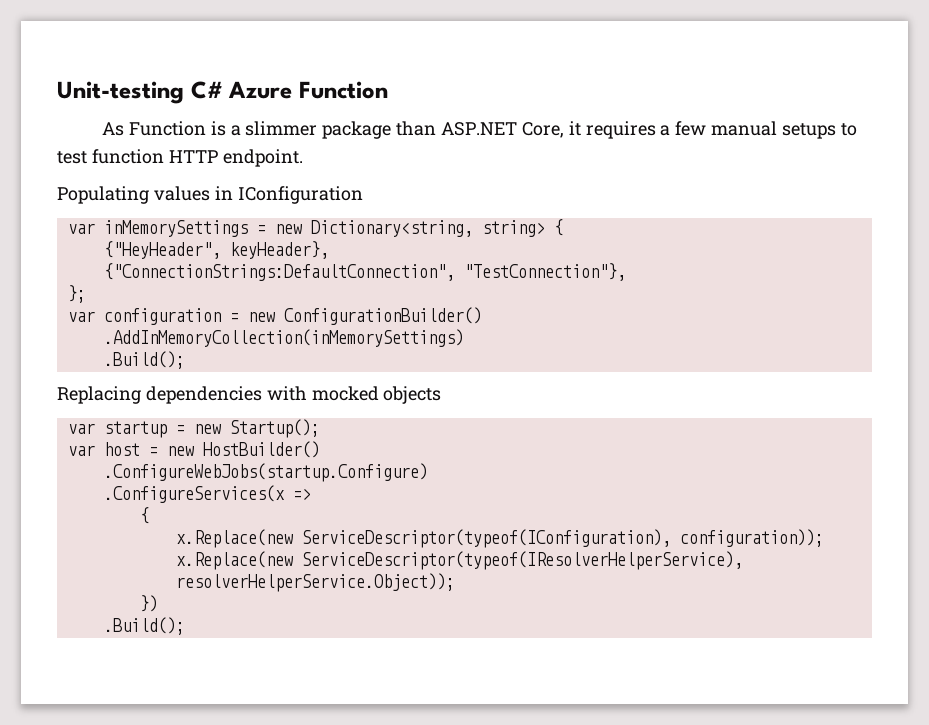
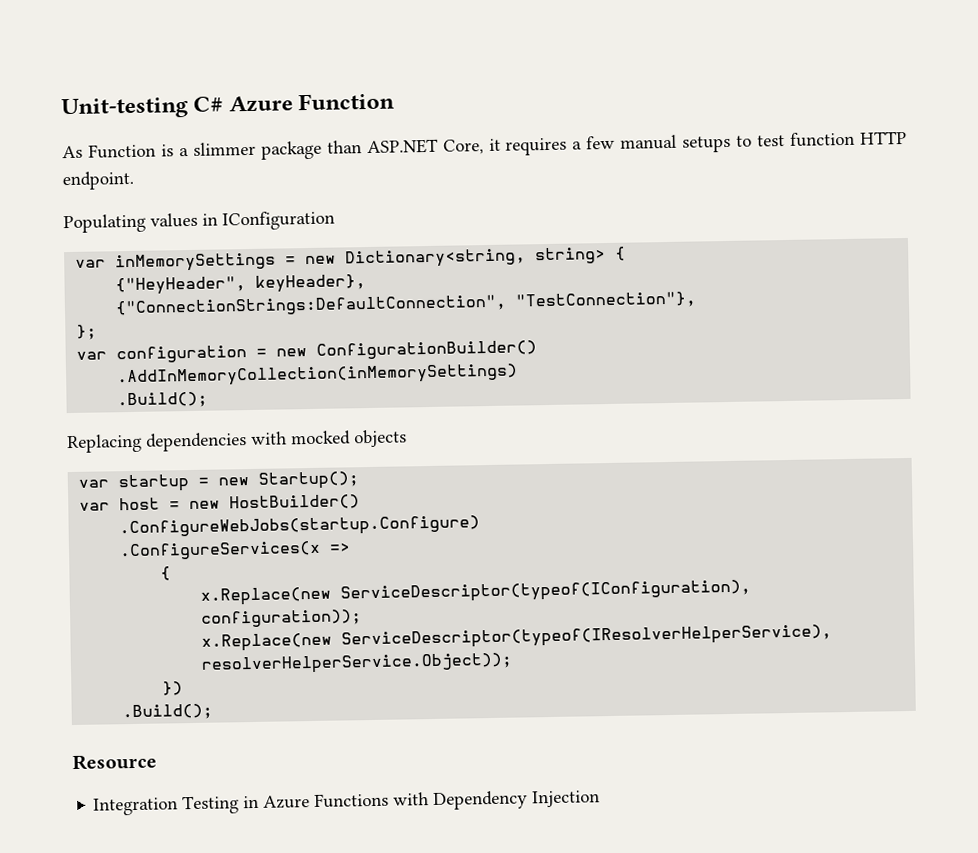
+ Resource
+ Integration Testing in Azure Functions with Dependency Injection

